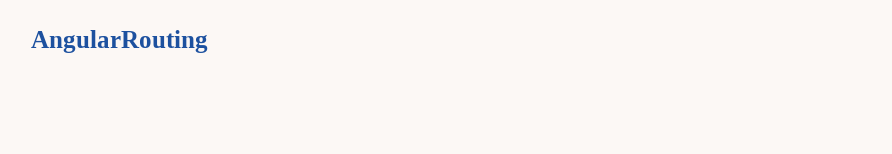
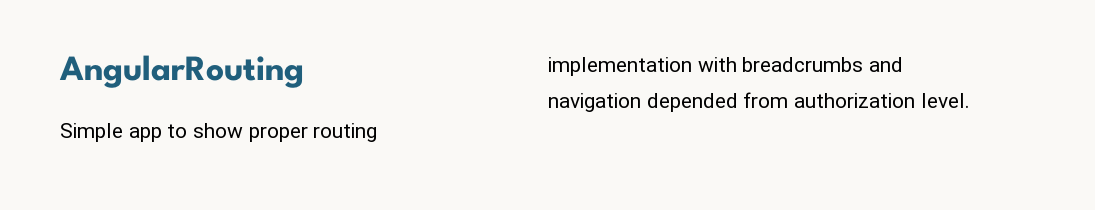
+ Simple app to show proper routing implementation with breadcrumbs and navigation depended from authorization level.

